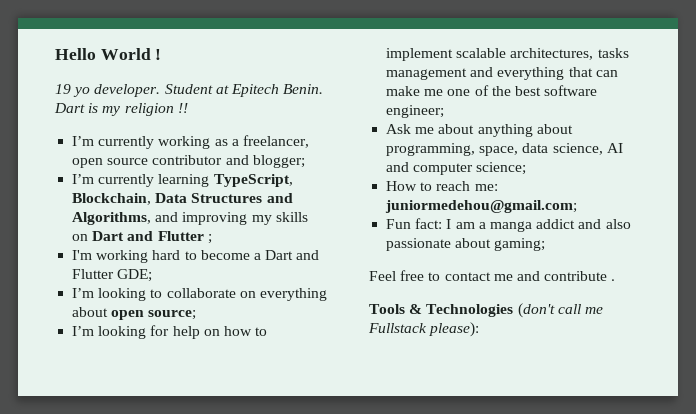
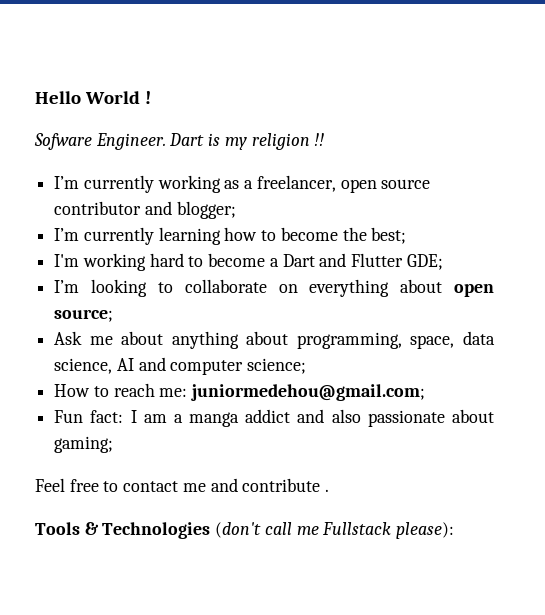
- 19 yo developer. Student at Epitech Benin.
+ Sofware Engineer.
- I’m currently learning TypeScript, Blockchain, Data Structures and Algorithms, and improving my skills on Dart and Flutter ;
+ I’m currently learning how to become the best;
- I’m looking for help on how to implement scalable architectures, tasks management and everything that can make me one of the best software engineer;

